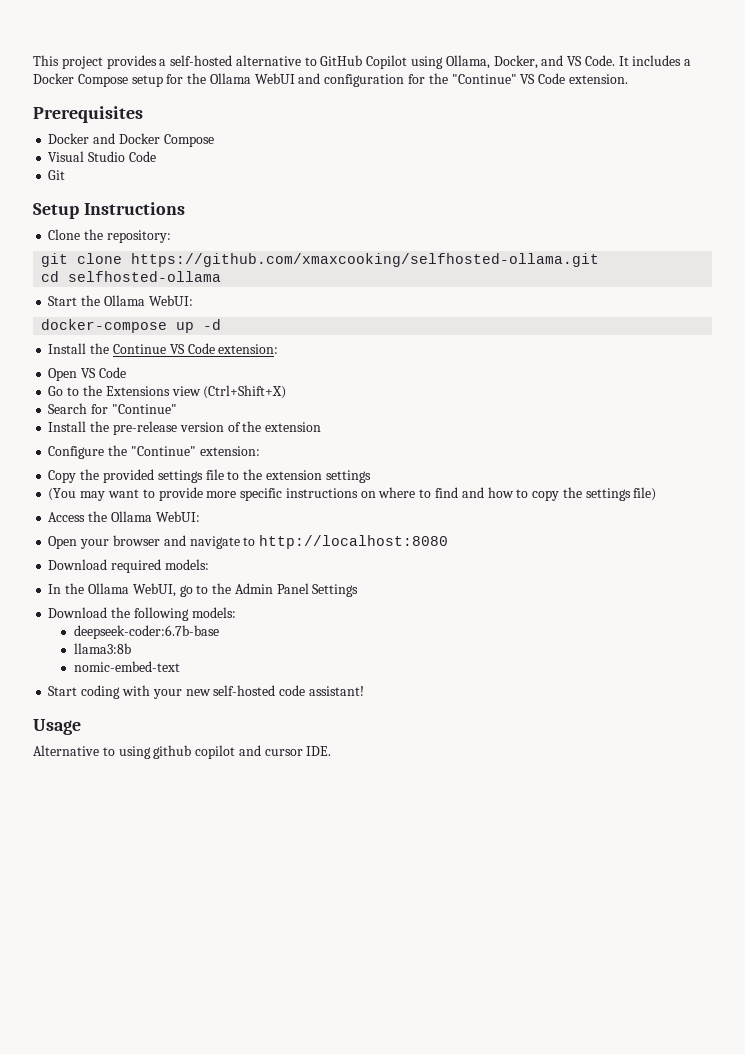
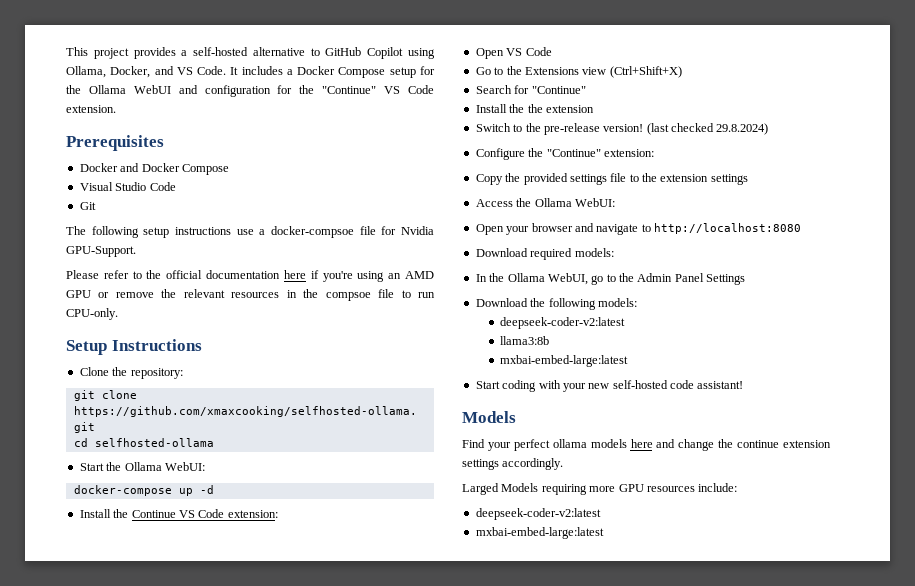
+ The following setup instructions use a docker-compsoe file for Nvidia GPU-Support.
+ Please refer to the official documentation here if you're using an AMD GPU or remove the relevant resources in the compsoe file to run CPU-only.
- Install the pre-release version of the extension
+ Install the the extension
+ Switch to the pre-release version! (last checked 29.8.2024)
- (You may want to provide more specific instructions on where to find and how to copy the settings file)
  Download the following models:
- deepseek-coder:6.7b-base
+ deepseek-coder-v2:latest
  llama3:8b
- nomic-embed-text
+ mxbai-embed-large:latest
  Start coding with your new self-hosted code assistant!
- Usage
- Alternative to using github copilot and cursor IDE.
+ Models
+ Find your perfect ollama models here and change the continue extension settings accordingly.
+ Larged Models requiring more GPU resources include:
+ deepseek-coder-v2:latest
+ mxbai-embed-large:latest

